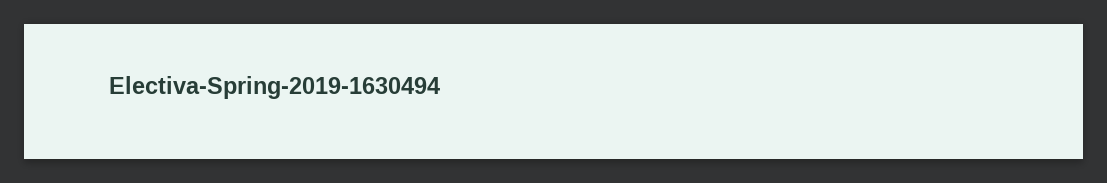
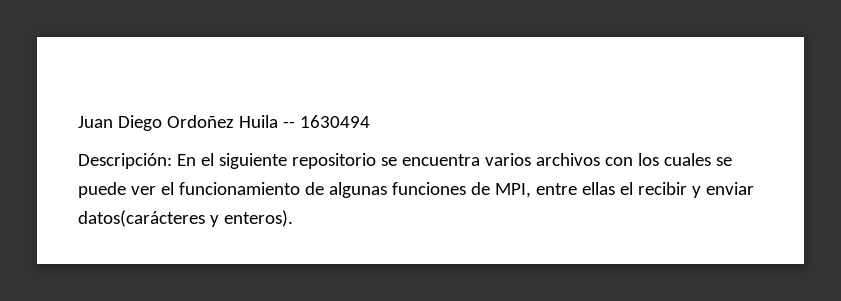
- Electiva-Spring-2019-1630494
+ Juan Diego Ordoñez Huila -- 1630494
+ Descripción: En el siguiente repositorio se encuentra varios archivos con los cuales se puede ver el funcionamiento de algunas funciones de MPI, entre ellas el recibir y enviar datos(carácteres y enteros).

